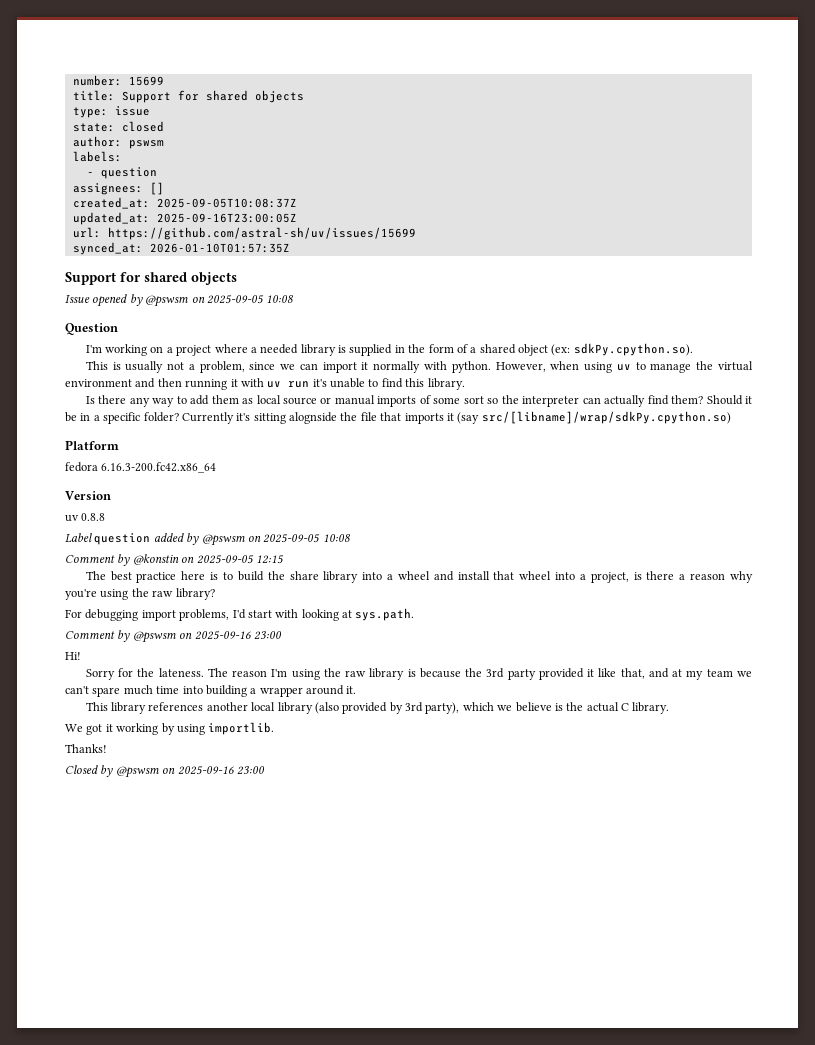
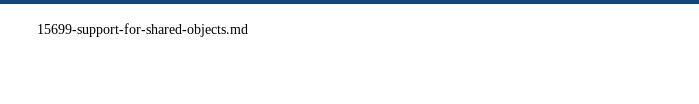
- number: 15699
- title: Support for shared objects
- type: issue
- state: closed
- author: pswsm
- labels:
- - question
- assignees: []
- created_at: 2025-09-05T10:08:37Z
- updated_at: 2025-09-16T23:00:05Z
- url: https://github.com/astral-sh/uv/issues/15699
- synced_at: 2026-01-10T01:57:35Z
- Support for shared objects
- Issue opened by @pswsm on 2025-09-05 10:08
- Question
- I'm working on a project where a needed library is supplied in the form of a shared object (ex: sdkPy.cpython.so).
- This is usually not a problem, since we can import it normally with python. However, when using uv to manage the virtual environment and then running it with uv run it's unable to find this library.
- Is there any way to add them as local source or manual imports of some sort so the interpreter can actually find them? Should it be in a specific folder? Currently it's sitting alognside the file that imports it (say src/[libname]/wrap/sdkPy.cpython.so)
- Platform
- fedora 6.16.3-200.fc42.x86_64
- Version
- uv 0.8.8
- Label question added by @pswsm on 2025-09-05 10:08
- Comment by @konstin on 2025-09-05 12:15
- The best practice here is to build the share library into a wheel and install that wheel into a project, is there a reason why you're using the raw library?
- For debugging import problems, I'd start with looking at sys.path.
- Comment by @pswsm on 2025-09-16 23:00
- Hi!
- Sorry for the lateness. The reason I'm using the raw library is because the 3rd party provided it like that, and at my team we can't spare much time into building a wrapper around it.
- This library references another local library (also provided by 3rd party), which we believe is the actual C library.
- We got it working by using importlib.
- Thanks!
- Closed by @pswsm on 2025-09-16 23:00
+ 15699-support-for-shared-objects.md

